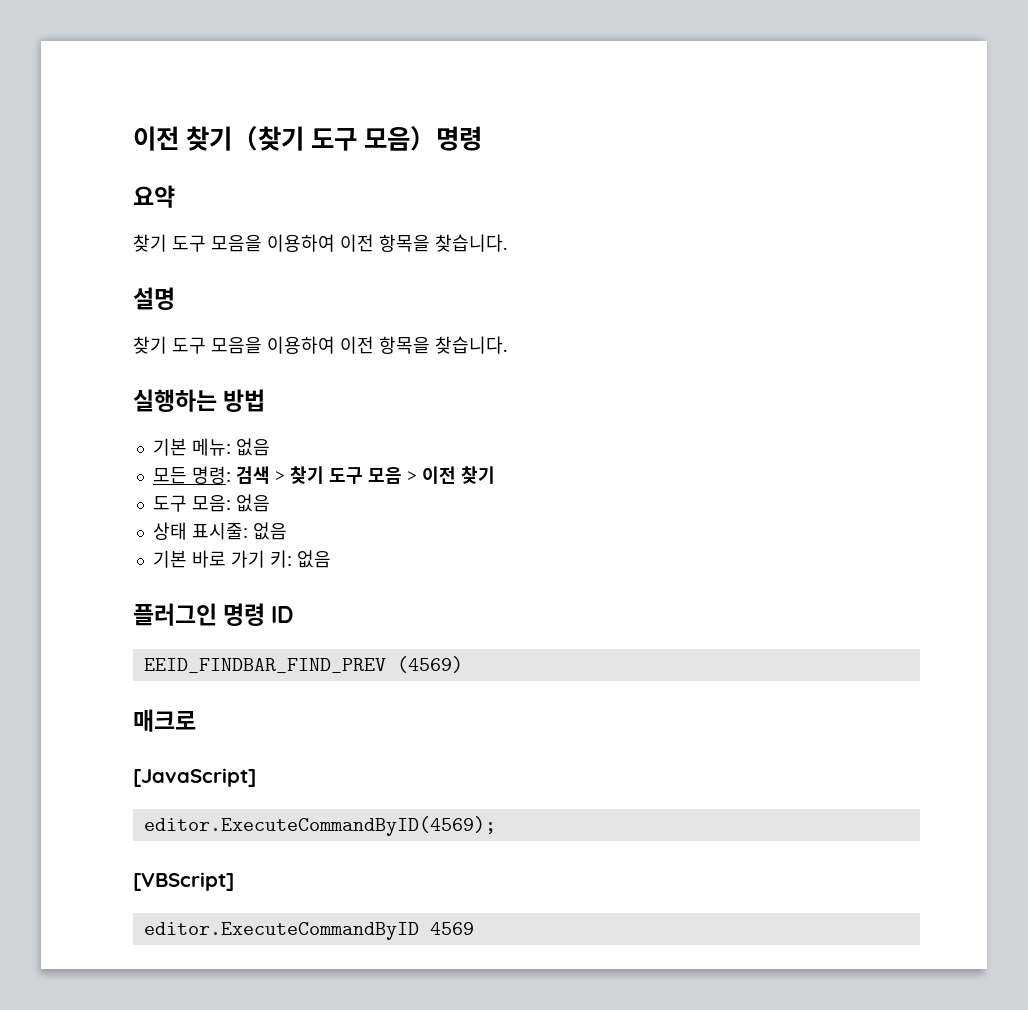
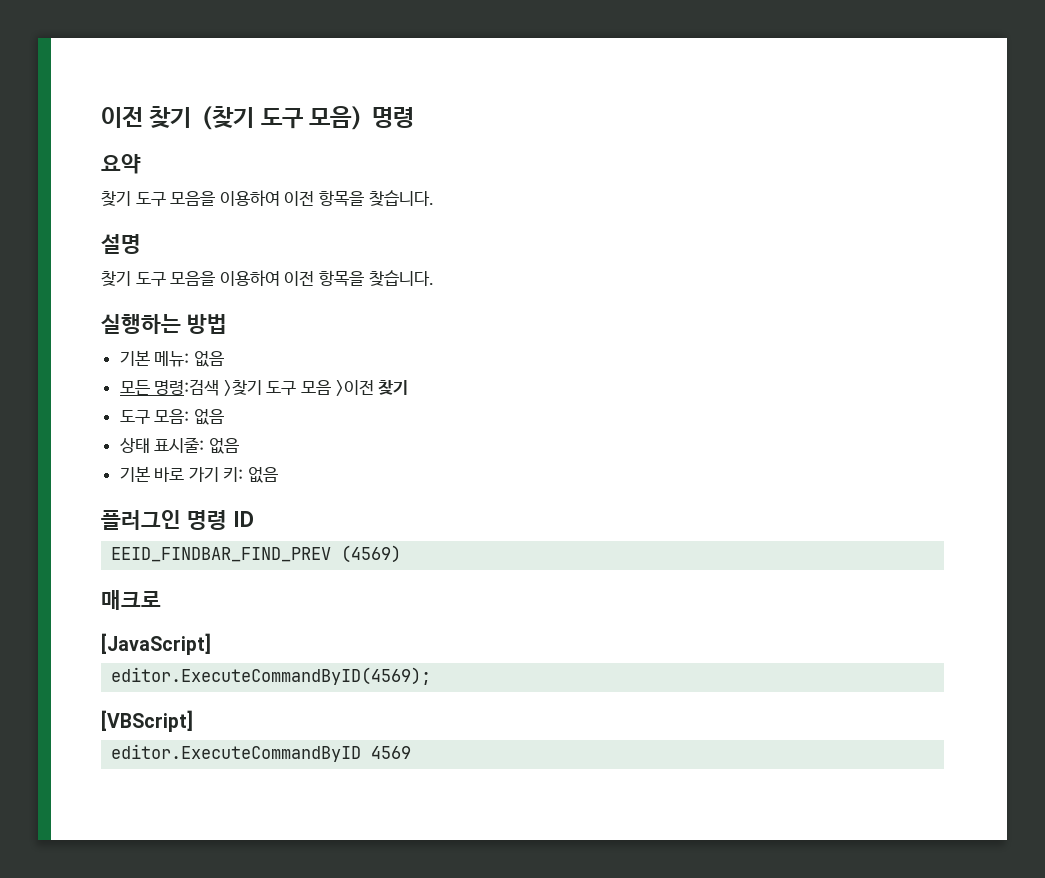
- 모든 명령: 검색 > 찾기 도구 모음 > 이전 찾기
+ 모든 명령:검색 >찾기 도구 모음 >이전 찾기

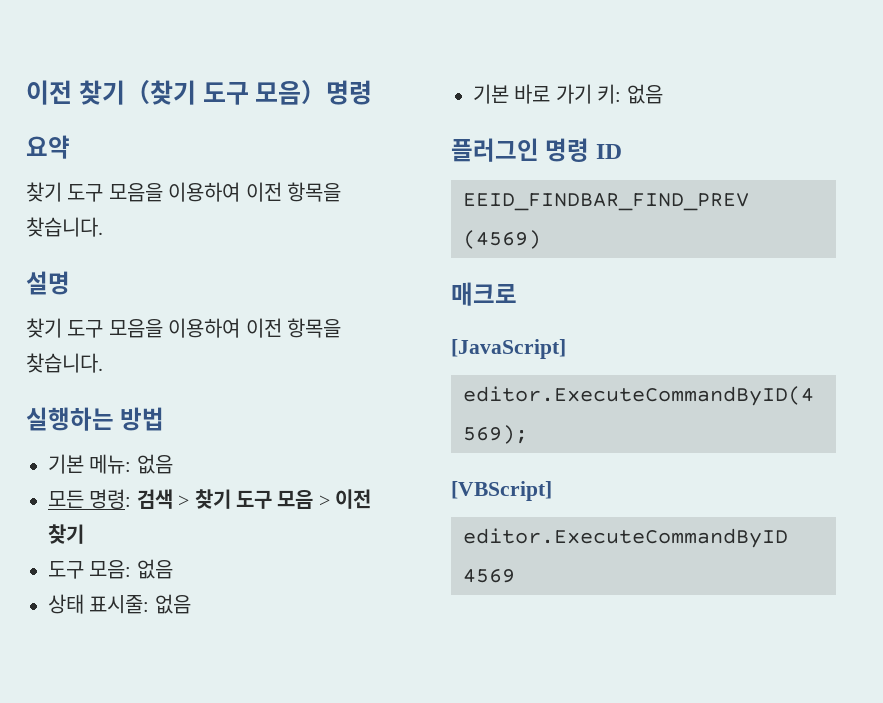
- 모든 명령:검색 >찾기 도구 모음 >이전 찾기
+ 모든 명령: 검색 > 찾기 도구 모음 > 이전 찾기

